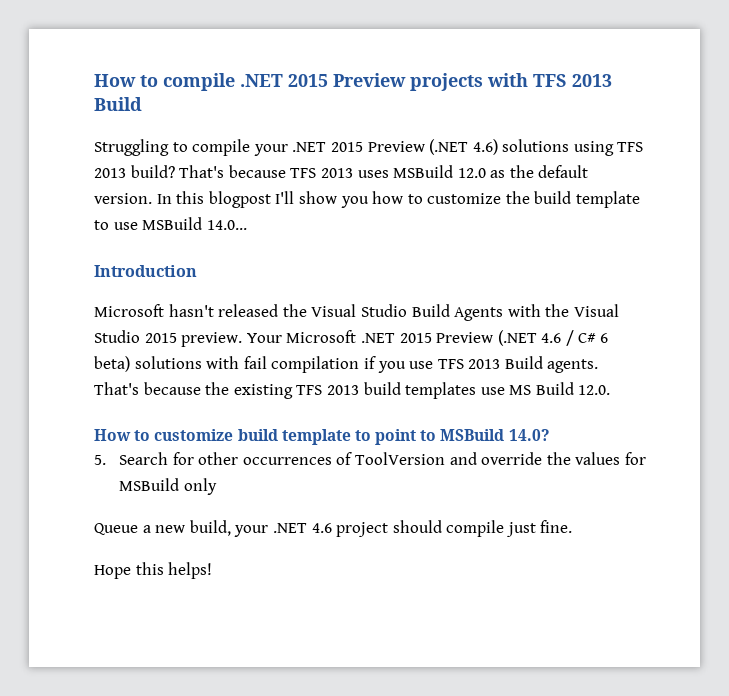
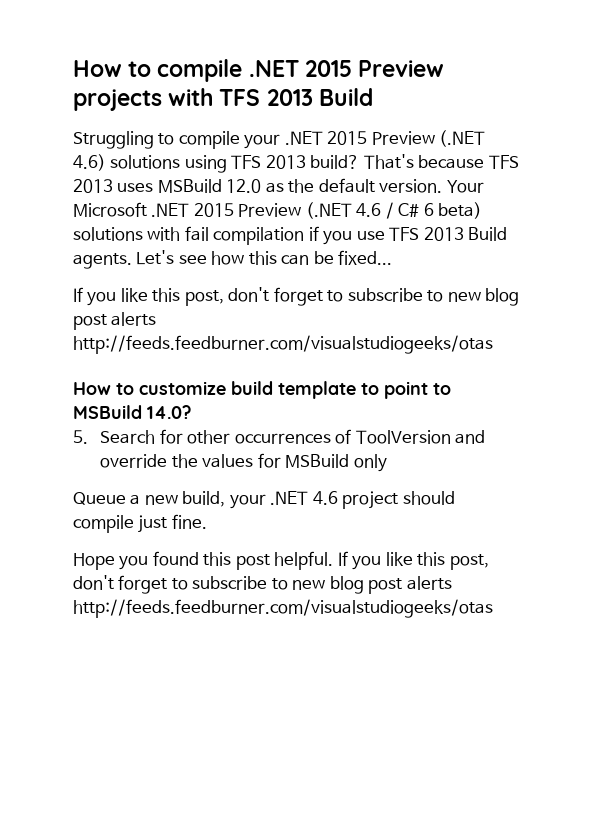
- In this blogpost I'll show you how to customize the build template to use MSBuild 14.0...
- Introduction
- Microsoft hasn't released the Visual Studio Build Agents with the Visual Studio 2015 preview.
- That's because the existing TFS 2013 build templates use MS Build 12.0.
+ Let's see how this can be fixed...
+ If you like this post, don't forget to subscribe to new blog post alerts http://feeds.feedburner.com/visualstudiogeeks/otas
- Hope this helps!
+ Hope you found this post helpful. If you like this post, don't forget to subscribe to new blog post alerts http://feeds.feedburner.com/visualstudiogeeks/otas

